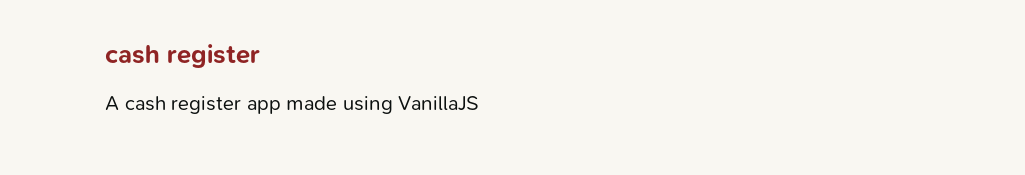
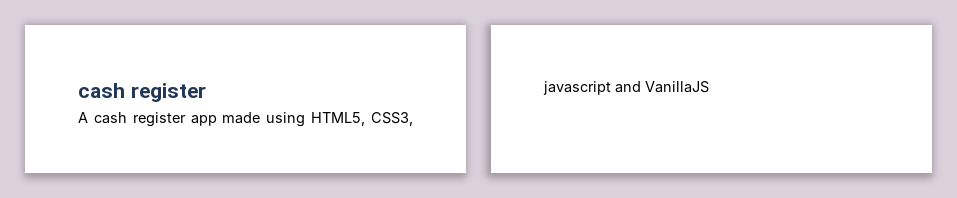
- A cash register app made using VanillaJS
+ A cash register app made using HTML5, CSS3, javascript and VanillaJS

